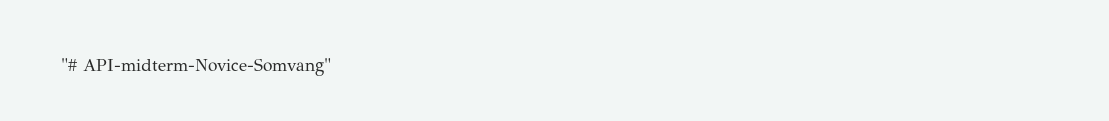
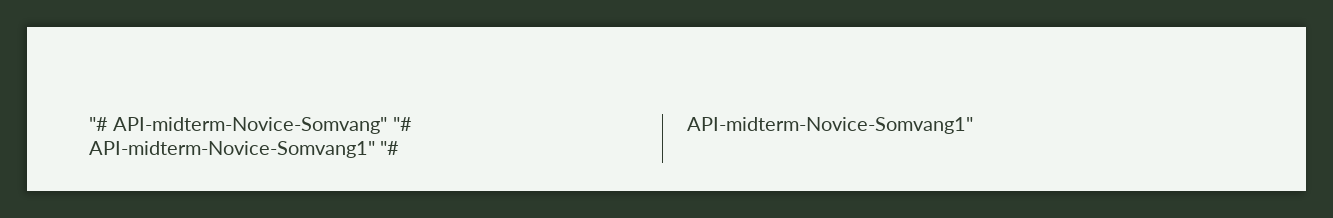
- "# API-midterm-Novice-Somvang"
+ "# API-midterm-Novice-Somvang" "# API-midterm-Novice-Somvang1" "# API-midterm-Novice-Somvang1"

